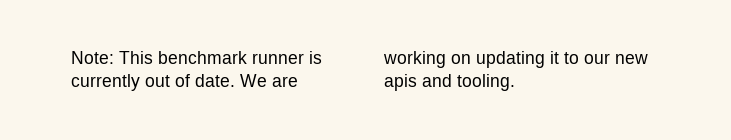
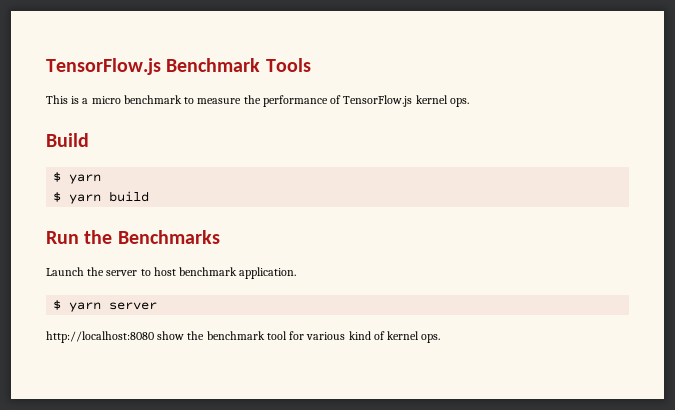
- Note: This benchmark runner is currently out of date. We are working on updating it to our new apis and tooling.
+ TensorFlow.js Benchmark Tools
+ This is a micro benchmark to measure the performance of TensorFlow.js kernel ops.
+ Build
+ $ yarn
+ $ yarn build
+ Run the Benchmarks
+ Launch the server to host benchmark application.
+ $ yarn server
+ http://localhost:8080 show the benchmark tool for various kind of kernel ops.

